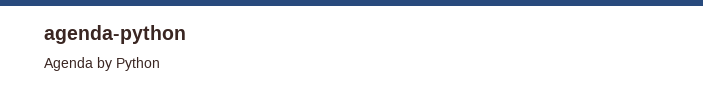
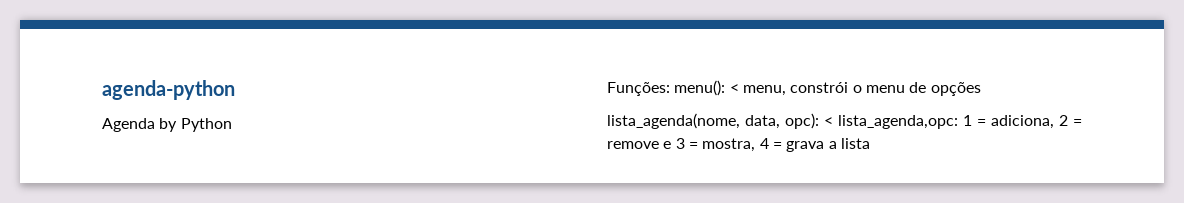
+ Funções: menu(): < menu, constrói o menu de opções
+ lista_agenda(nome, data, opc): < lista_agenda,opc: 1 = adiciona, 2 = remove e 3 = mostra, 4 = grava a lista

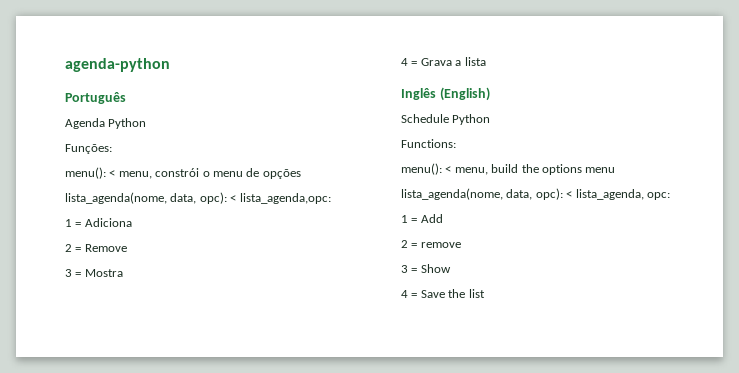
+ Português
- Agenda by Python
+ Agenda Python
- Funções: menu(): < menu, constrói o menu de opções
+ Funções:
+ menu(): < menu, constrói o menu de opções
- lista_agenda(nome, data, opc): < lista_agenda,opc: 1 = adiciona, 2 = remove e 3 = mostra, 4 = grava a lista
+ lista_agenda(nome, data, opc): < lista_agenda,opc:
+ 1 = Adiciona
+ 2 = Remove
+ 3 = Mostra
+ 4 = Grava a lista
+ Inglês (English)
+ Schedule Python
+ Functions:
+ menu(): < menu, build the options menu
+ lista_agenda(nome, data, opc): < lista_agenda, opc:
+ 1 = Add
+ 2 = remove
+ 3 = Show
+ 4 = Save the list

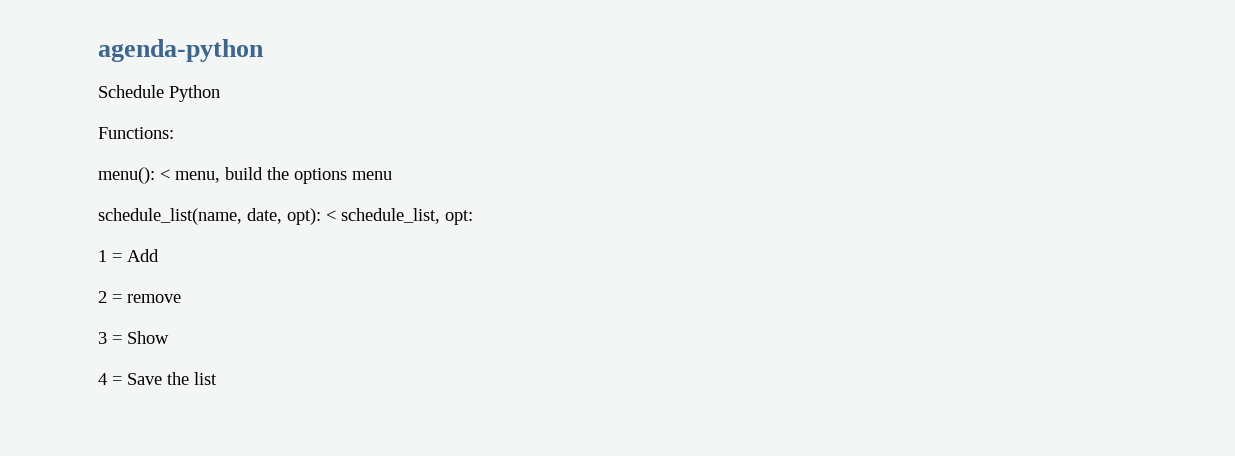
- Português
- Agenda Python
- Funções:
- menu(): < menu, constrói o menu de opções
- lista_agenda(nome, data, opc): < lista_agenda,opc:
- 1 = Adiciona
- 2 = Remove
- 3 = Mostra
- 4 = Grava a lista
- Inglês (English)
- lista_agenda(nome, data, opc): < lista_agenda, opc:
+ schedule_list(name, date, opt): < schedule_list, opt:

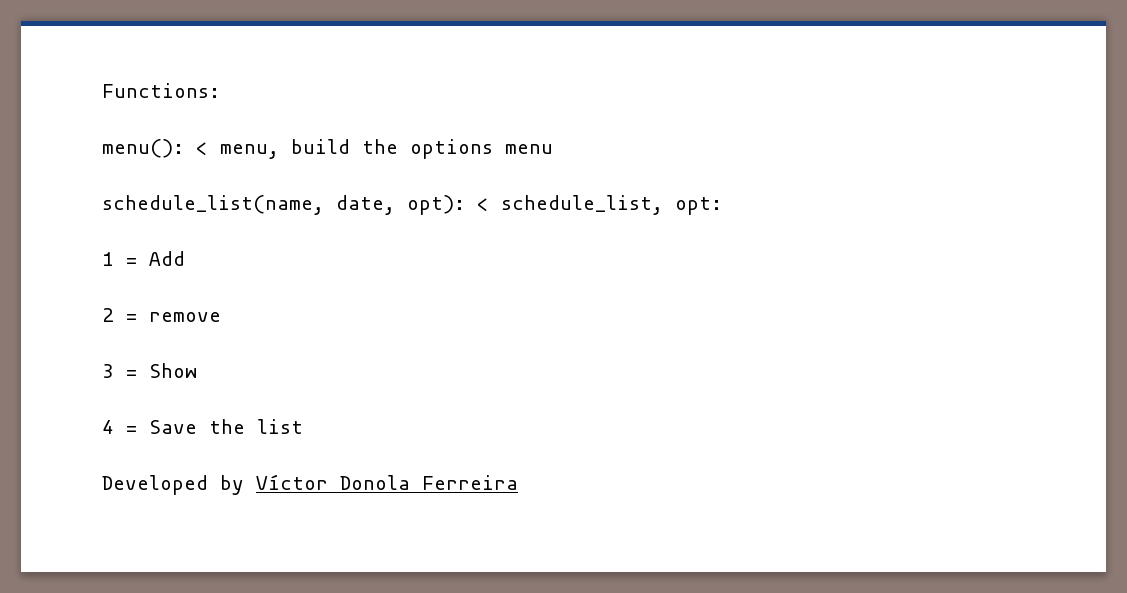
- agenda-python
- Schedule Python
+ Developed by Víctor Donola Ferreira

